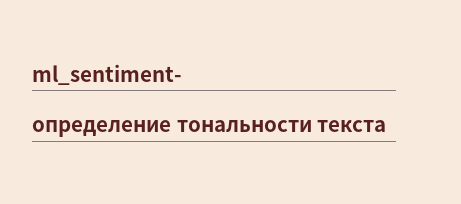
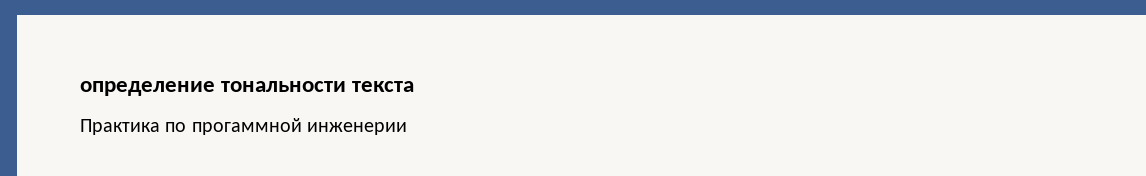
- ml_sentiment-
+ Практика по прогаммной инженерии

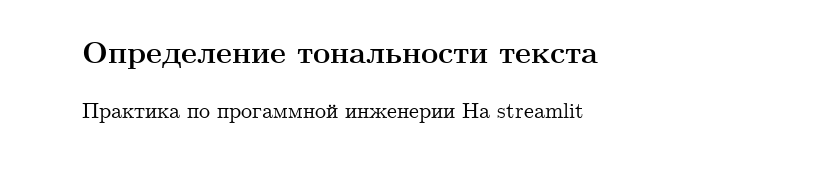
- определение тональности текста
+ Определение тональности текста
- Практика по прогаммной инженерии
+ Практика по прогаммной инженерии На streamlit

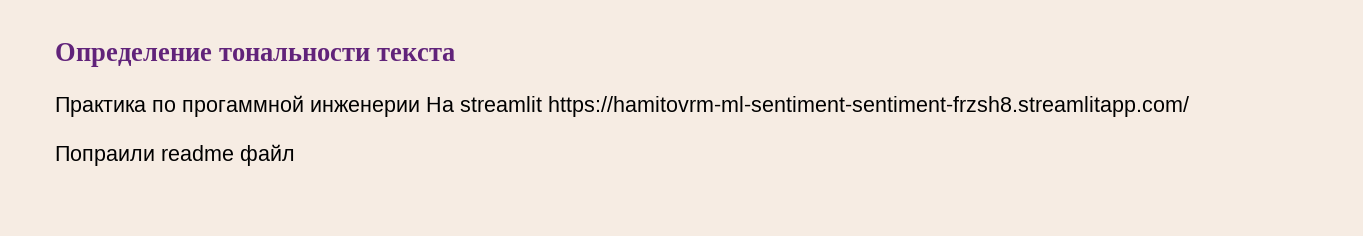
- Практика по прогаммной инженерии На streamlit
+ Практика по прогаммной инженерии На streamlit https://hamitovrm-ml-sentiment-sentiment-frzsh8.streamlitapp.com/
+ Попраили readme файл

